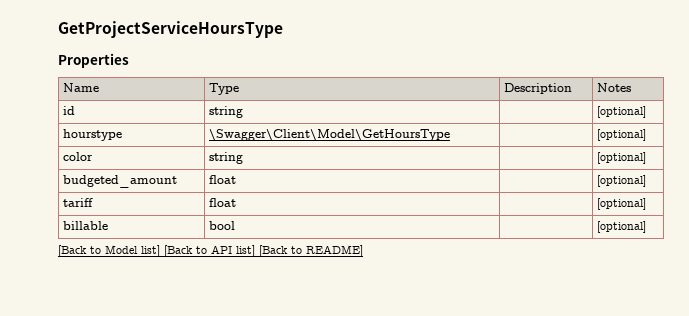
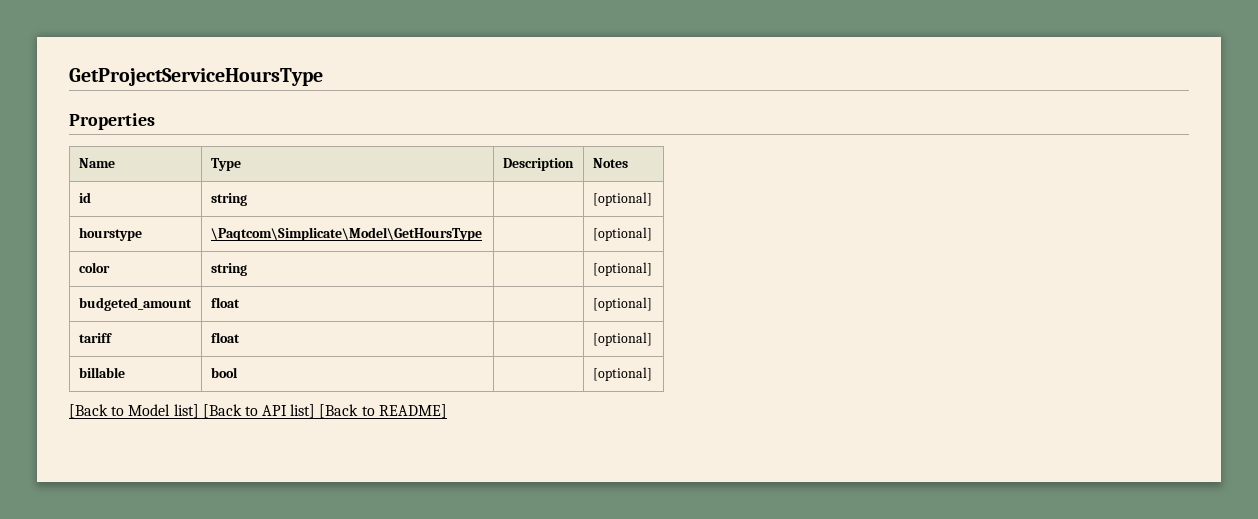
- hourstype | \Swagger\Client\Model\GetHoursType | | [optional]
+ hourstype | \Paqtcom\Simplicate\Model\GetHoursType | | [optional]

